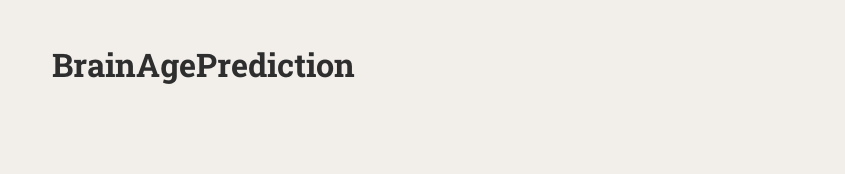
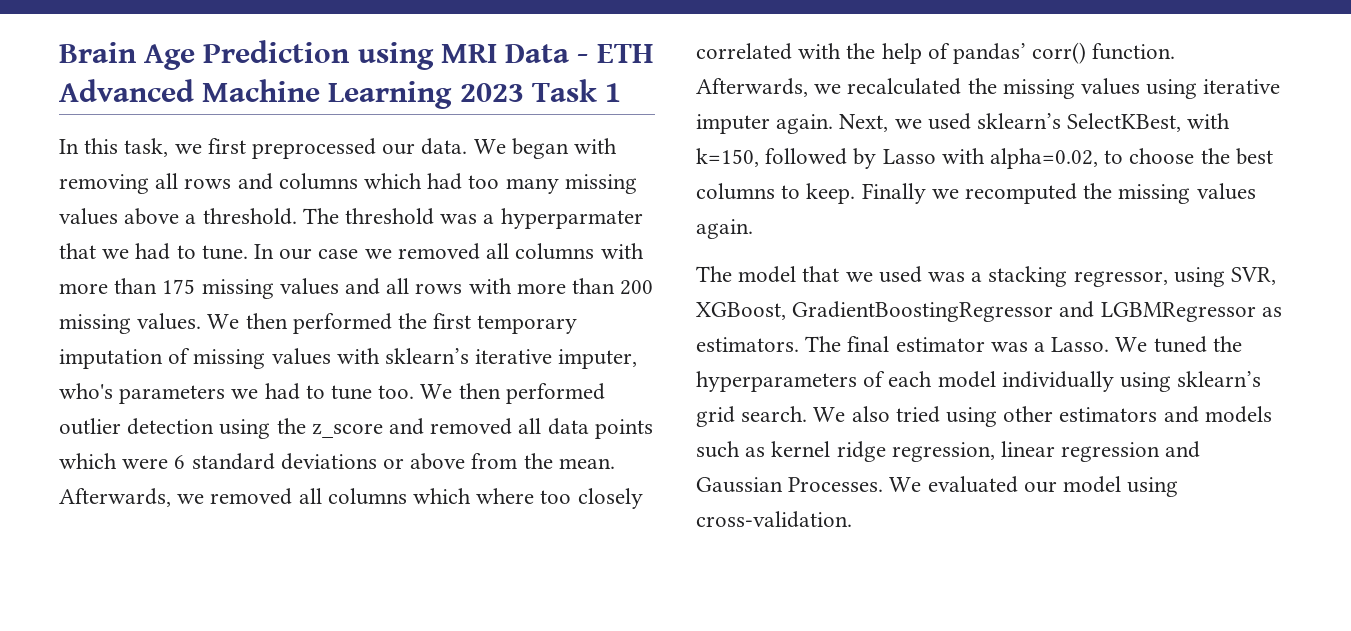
- BrainAgePrediction
+ Brain Age Prediction using MRI Data - ETH Advanced Machine Learning 2023 Task 1
+ In this task, we first preprocessed our data. We began with removing all rows and columns which had too many missing values above a threshold. The threshold was a hyperparmater that we had to tune. In our case we removed all columns with more than 175 missing values and all rows with more than 200 missing values. We then performed the first temporary imputation of missing values with sklearn’s iterative imputer, who's parameters we had to tune too. We then performed outlier detection using the z_score and removed all data points which were 6 standard deviations or above from the mean. Afterwards, we removed all columns which where too closely correlated with the help of pandas’ corr() function. Afterwards, we recalculated the missing values using iterative imputer again. Next, we used sklearn’s SelectKBest, with k=150, followed by Lasso with alpha=0.02, to choose the best columns to keep. Finally we recomputed the missing values again.
+ The model that we used was a stacking regressor, using SVR, XGBoost, GradientBoostingRegressor and LGBMRegressor as estimators. The final estimator was a Lasso. We tuned the hyperparameters of each model individually using sklearn’s grid search. We also tried using other estimators and models such as kernel ridge regression, linear regression and Gaussian Processes. We evaluated our model using cross-validation.

